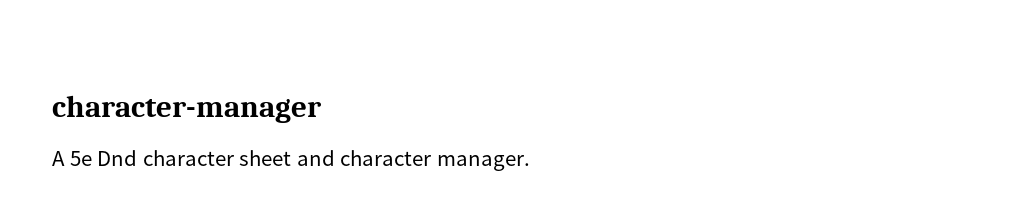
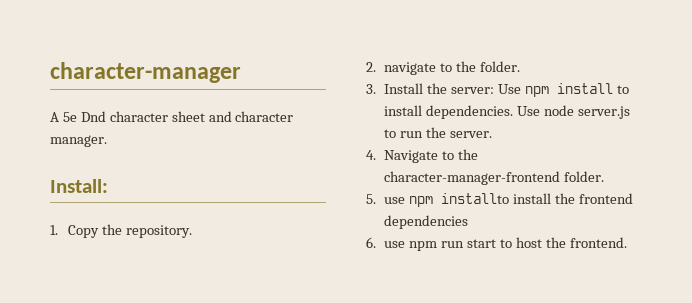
+ Install:
+ 1. Copy the repository.
+ 2. navigate to the folder.
+ 3. Install the server: Use npm install to install dependencies. Use node server.js to run the server.
+ 4. Navigate to the character-manager-frontend folder.
+ 5. use npm installto install the frontend dependencies
+ 6. use npm run start to host the frontend.

